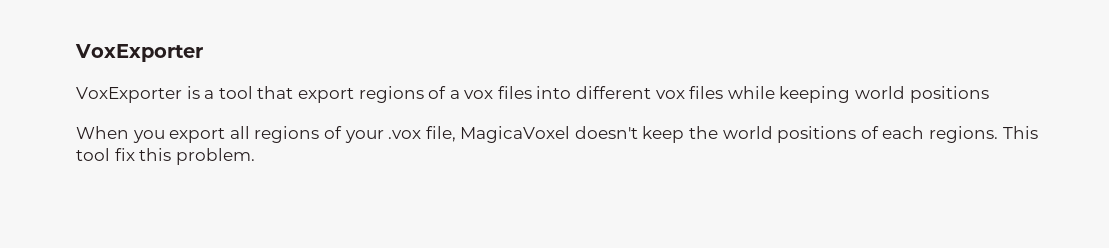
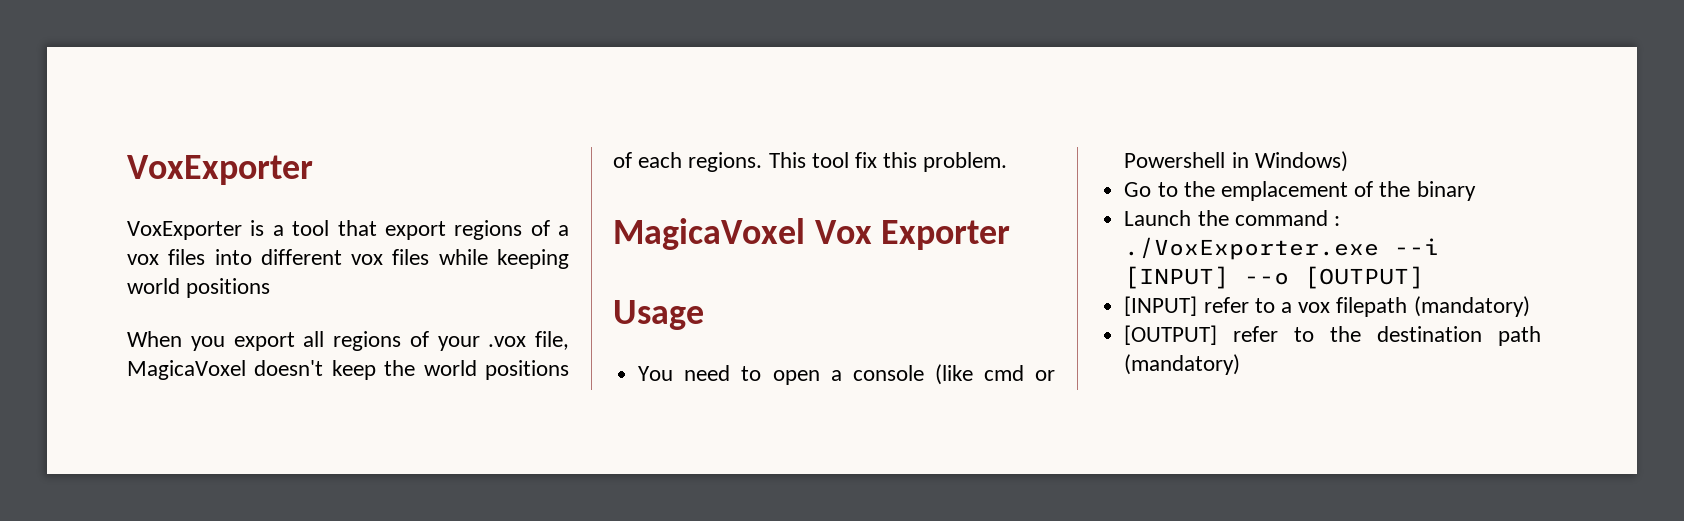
+ MagicaVoxel Vox Exporter
+ Usage
+ You need to open a console (like cmd or Powershell in Windows)
+ Go to the emplacement of the binary
+ Launch the command : ./VoxExporter.exe --i [INPUT] --o [OUTPUT]
+ [INPUT] refer to a vox filepath (mandatory)
+ [OUTPUT] refer to the destination path (mandatory)

